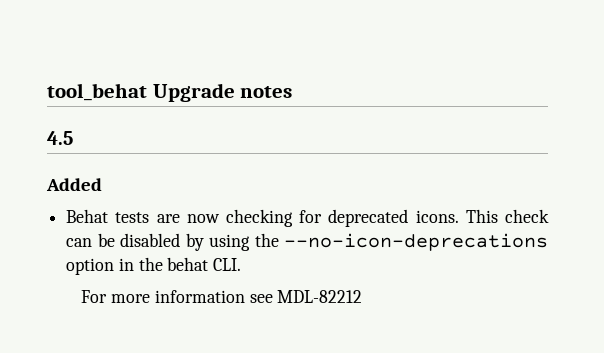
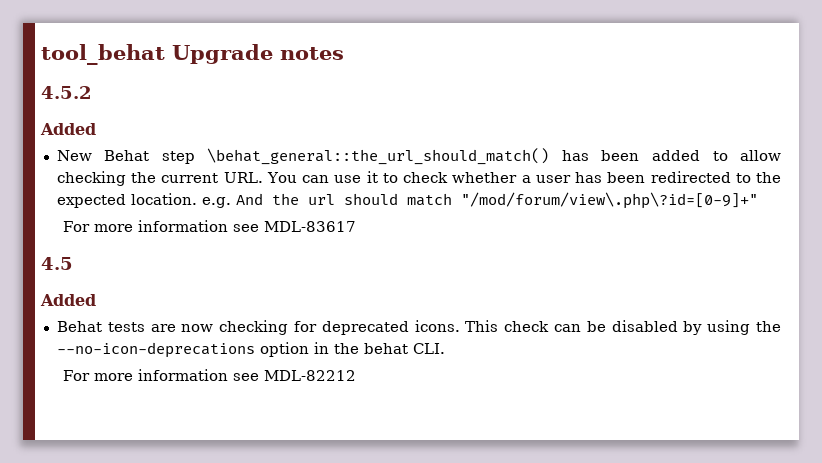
+ 4.5.2
+ Added
+ New Behat step \behat_general::the_url_should_match() has been added to allow checking the current URL. You can use it to check whether a user has been redirected to the expected location. e.g. And the url should match "/mod/forum/view\.php\?id=[0-9]+"
+ For more information see MDL-83617

